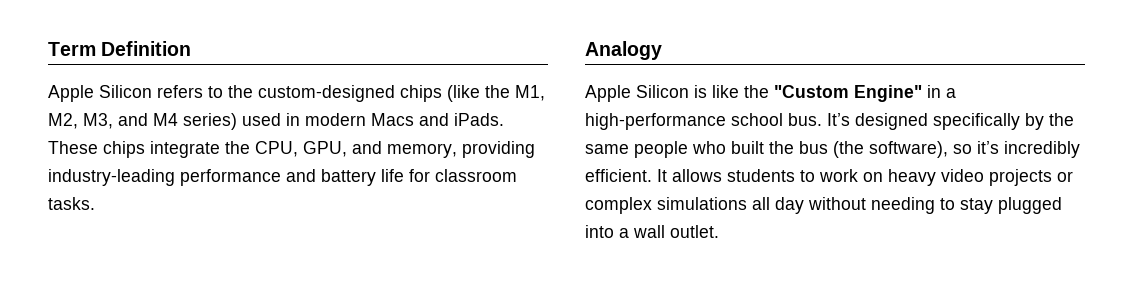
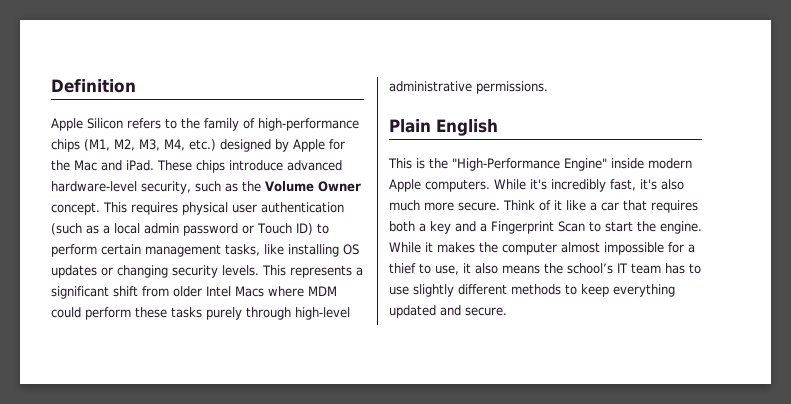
- Term Definition
+ Definition
- Apple Silicon refers to the custom-designed chips (like the M1, M2, M3, and M4 series) used in modern Macs and iPads. These chips integrate the CPU, GPU, and memory, providing industry-leading performance and battery life for classroom tasks.
- Analogy
- Apple Silicon is like the "Custom Engine" in a high-performance school bus. It’s designed specifically by the same people who built the bus (the software), so it’s incredibly efficient. It allows students to work on heavy video projects or complex simulations all day without needing to stay plugged into a wall outlet.
+ Apple Silicon refers to the family of high-performance chips (M1, M2, M3, M4, etc.) designed by Apple for the Mac and iPad. These chips introduce advanced hardware-level security, such as the Volume Owner concept. This requires physical user authentication (such as a local admin password or Touch ID) to perform certain management tasks, like installing OS updates or changing security levels. This represents a significant shift from older Intel Macs where MDM could perform these tasks purely through high-level administrative permissions.
+ Plain English
+ This is the "High-Performance Engine" inside modern Apple computers. While it's incredibly fast, it's also much more secure. Think of it like a car that requires both a key and a Fingerprint Scan to start the engine. While it makes the computer almost impossible for a thief to use, it also means the school’s IT team has to use slightly different methods to keep everything updated and secure.

